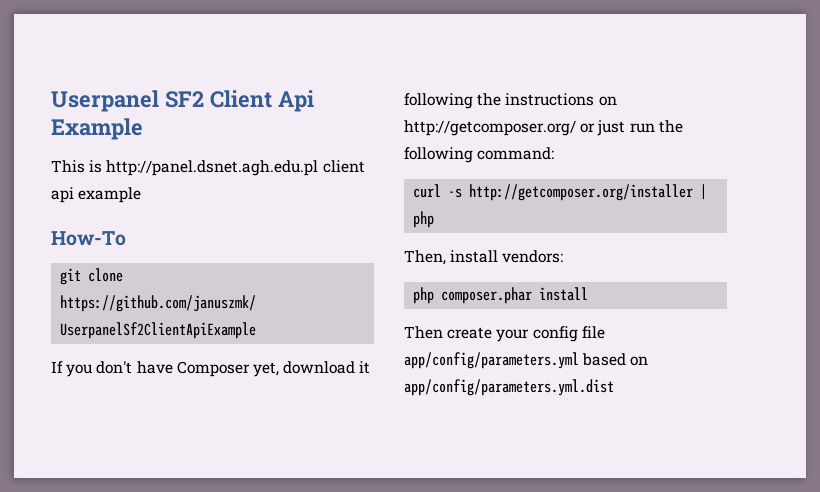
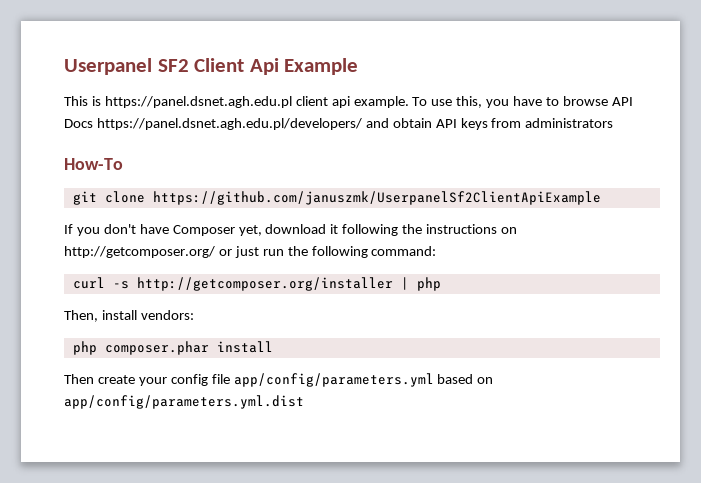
- This is http://panel.dsnet.agh.edu.pl client api example
+ This is https://panel.dsnet.agh.edu.pl client api example. To use this, you have to browse API Docs https://panel.dsnet.agh.edu.pl/developers/ and obtain API keys from administrators

